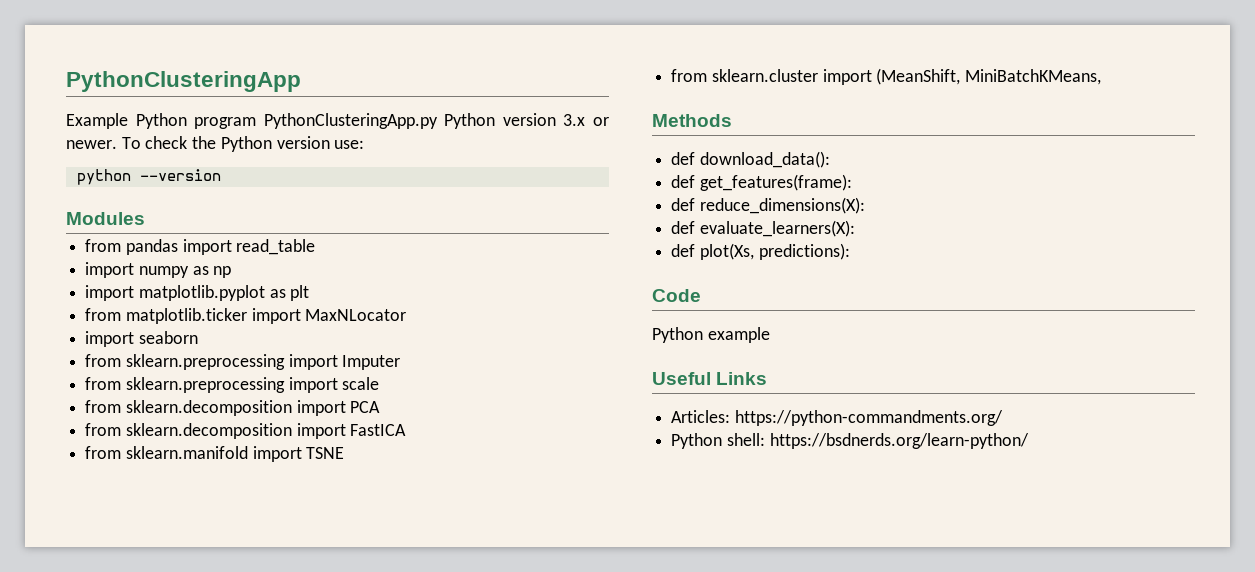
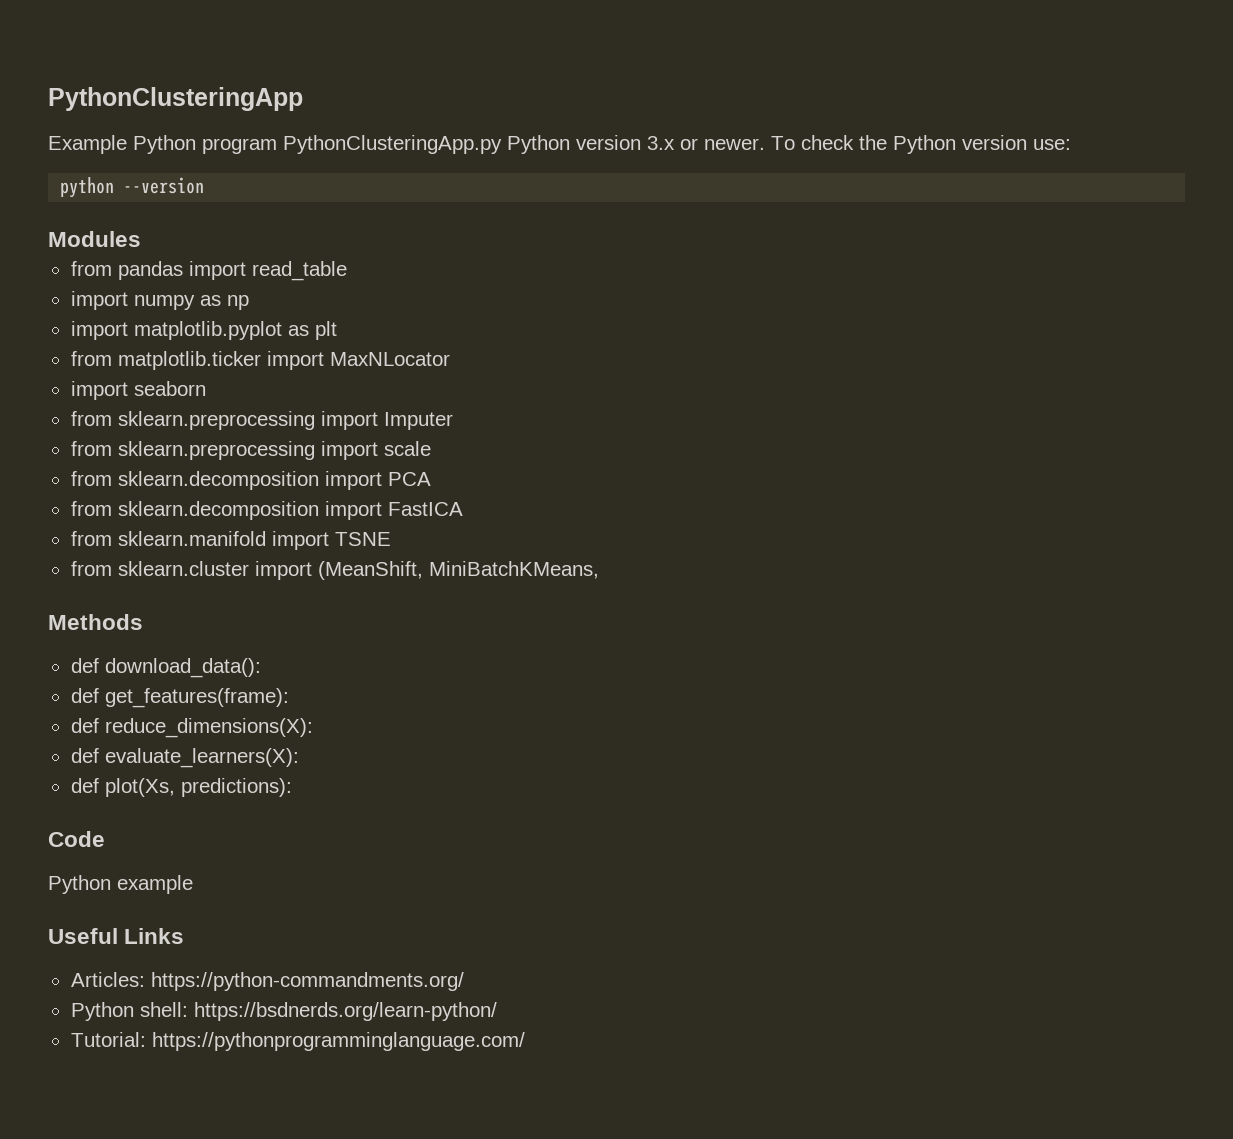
+ Tutorial: https://pythonprogramminglanguage.com/

